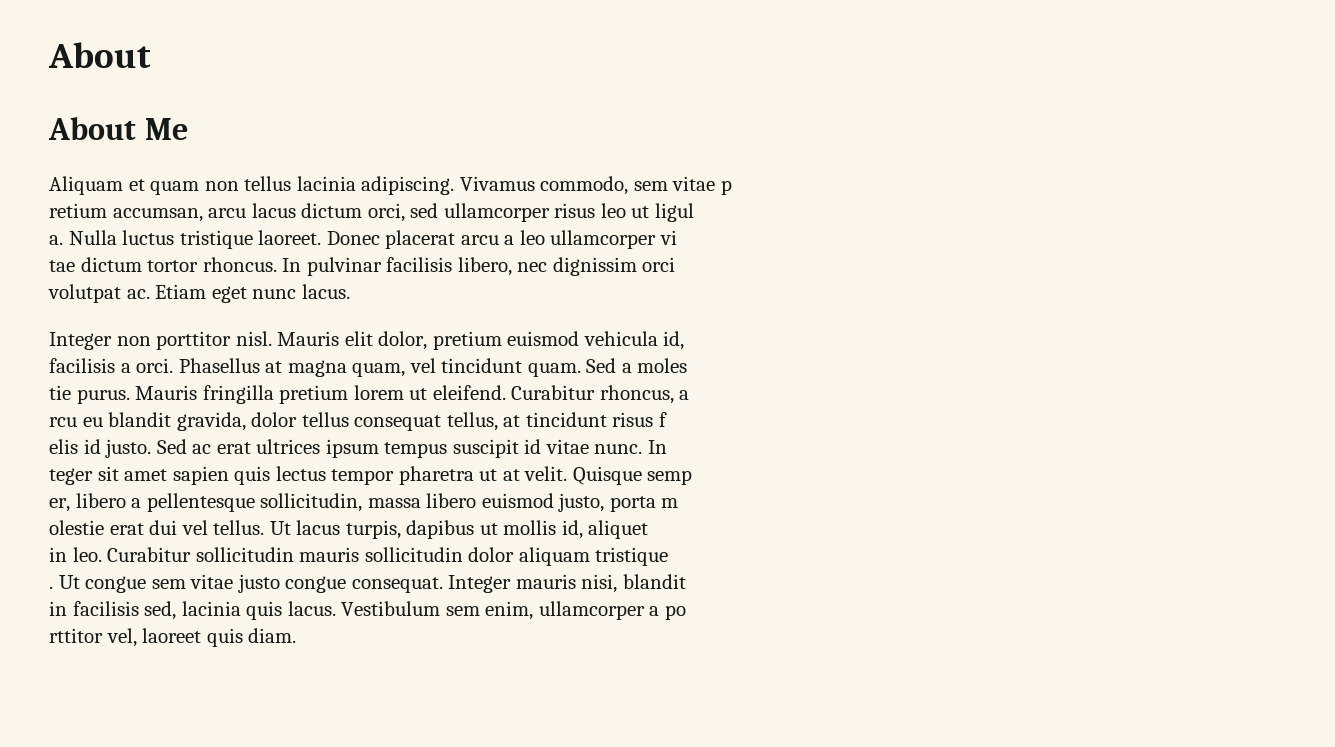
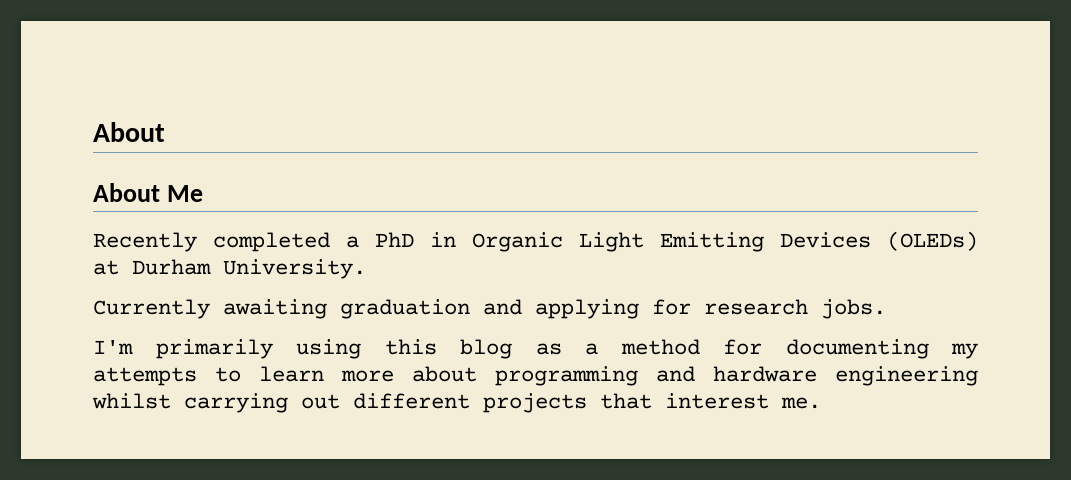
- Aliquam et quam non tellus lacinia adipiscing. Vivamus commodo, sem vitae p
- retium accumsan, arcu lacus dictum orci, sed ullamcorper risus leo ut ligul
- a. Nulla luctus tristique laoreet. Donec placerat arcu a leo ullamcorper vi
- tae dictum tortor rhoncus. In pulvinar facilisis libero, nec dignissim orci
- volutpat ac. Etiam eget nunc lacus.
- Integer non porttitor nisl. Mauris elit dolor, pretium euismod vehicula id,
- facilisis a orci. Phasellus at magna quam, vel tincidunt quam. Sed a moles
- tie purus. Mauris fringilla pretium lorem ut eleifend. Curabitur rhoncus, a
- rcu eu blandit gravida, dolor tellus consequat tellus, at tincidunt risus f
- elis id justo. Sed ac erat ultrices ipsum tempus suscipit id vitae nunc. In
- teger sit amet sapien quis lectus tempor pharetra ut at velit. Quisque semp
- er, libero a pellentesque sollicitudin, massa libero euismod justo, porta m
- olestie erat dui vel tellus. Ut lacus turpis, dapibus ut mollis id, aliquet
- in leo. Curabitur sollicitudin mauris sollicitudin dolor aliquam tristique
- . Ut congue sem vitae justo congue consequat. Integer mauris nisi, blandit
- in facilisis sed, lacinia quis lacus. Vestibulum sem enim, ullamcorper a po
- rttitor vel, laoreet quis diam.
+ Recently completed a PhD in Organic Light Emitting Devices (OLEDs) at Durham University.
+ Currently awaiting graduation and applying for research jobs.
+ I'm primarily using this blog as a method for documenting my attempts to learn more about programming and hardware engineering whilst carrying out different projects that interest me.

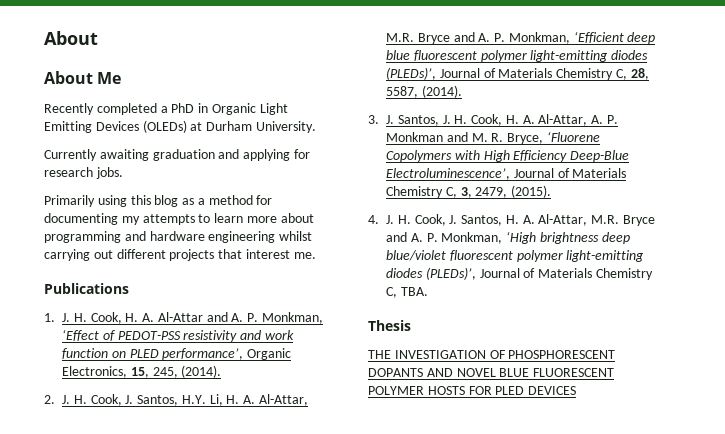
- I'm primarily using this blog as a method for documenting my attempts to learn more about programming and hardware engineering whilst carrying out different projects that interest me.
+ Primarily using this blog as a method for documenting my attempts to learn more about programming and hardware engineering whilst carrying out different projects that interest me.
+ Publications
+ 1. J. H. Cook, H. A. Al-Attar and A. P. Monkman, ‘Effect of PEDOT-PSS resistivity and work function on PLED performance’, Organic Electronics, 15, 245, (2014).
+ 2. J. H. Cook, J. Santos, H.Y. Li, H. A. Al-Attar, M.R. Bryce and A. P. Monkman, ‘Efficient deep blue fluorescent polymer light-emitting diodes (PLEDs)’, Journal of Materials Chemistry C, 28, 5587, (2014).
+ 3. J. Santos, J. H. Cook, H. A. Al-Attar, A. P. Monkman and M. R. Bryce, ‘Fluorene Copolymers with High Efficiency Deep-Blue Electroluminescence’, Journal of Materials Chemistry C, 3, 2479, (2015).
+ 4. J. H. Cook, J. Santos, H. A. Al-Attar, M.R. Bryce and A. P. Monkman, ‘High brightness deep blue/violet fluorescent polymer light-emitting diodes (PLEDs)’, Journal of Materials Chemistry C, TBA.
+ Thesis
+ THE INVESTIGATION OF PHOSPHORESCENT DOPANTS AND NOVEL BLUE FLUORESCENT POLYMER HOSTS FOR PLED DEVICES

